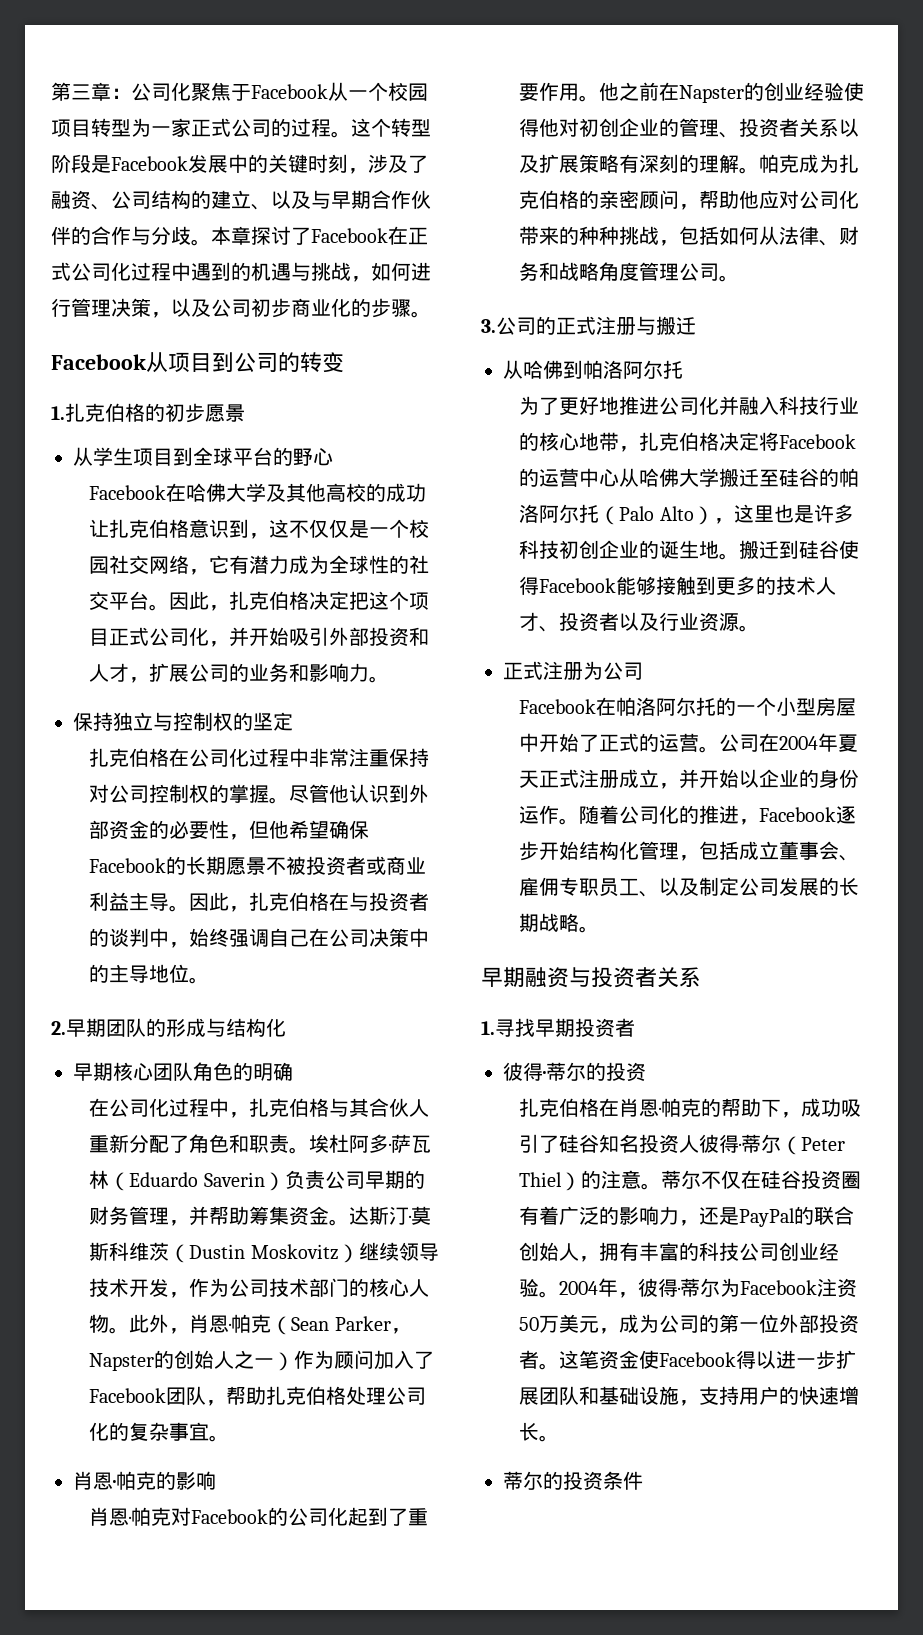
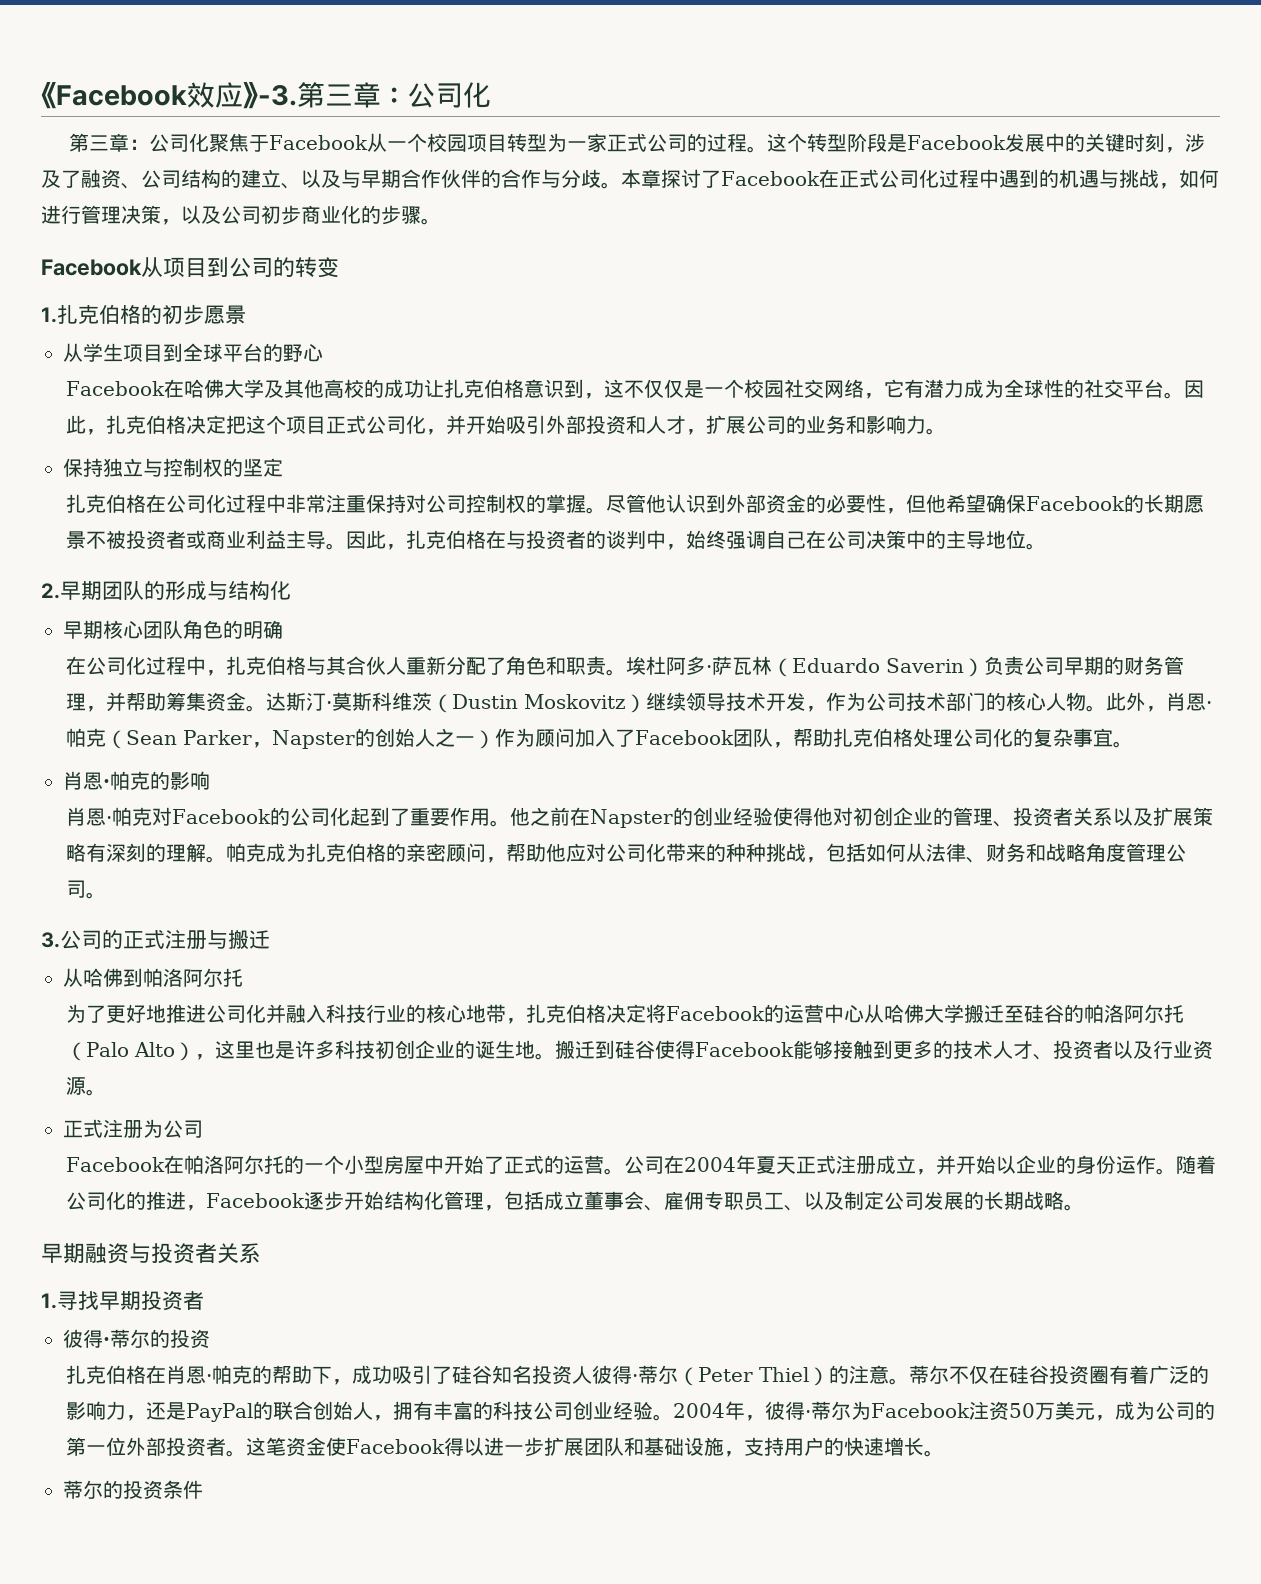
+ 《Facebook效应》-3.第三章：公司化

